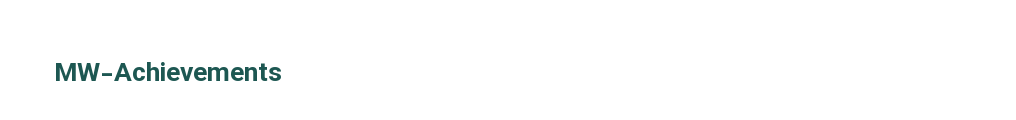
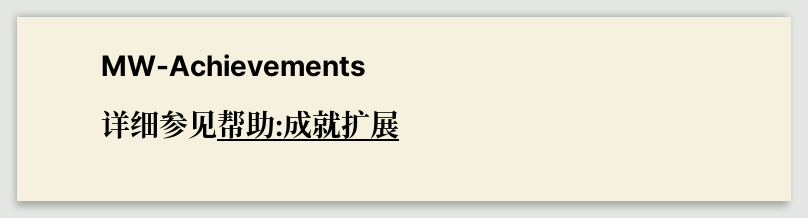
+ 详细参见帮助:成就扩展

